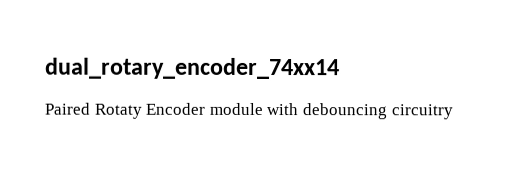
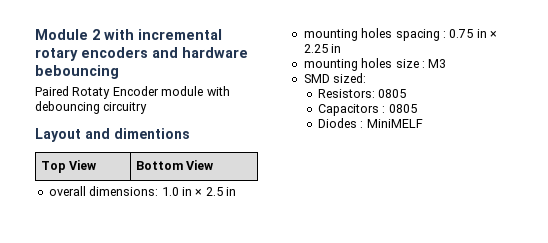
- dual_rotary_encoder_74xx14
+ Module 2 with incremental rotary encoders and hardware bebouncing
+ Layout and dimentions
+ Top View | Bottom View
+ overall dimensions: 1.0 in × 2.5 in
+ mounting holes spacing : 0.75 in × 2.25 in
+ mounting holes size : M3
+ SMD sized:
+ Resistors: 0805
+ Capacitors : 0805
+ Diodes : MiniMELF

